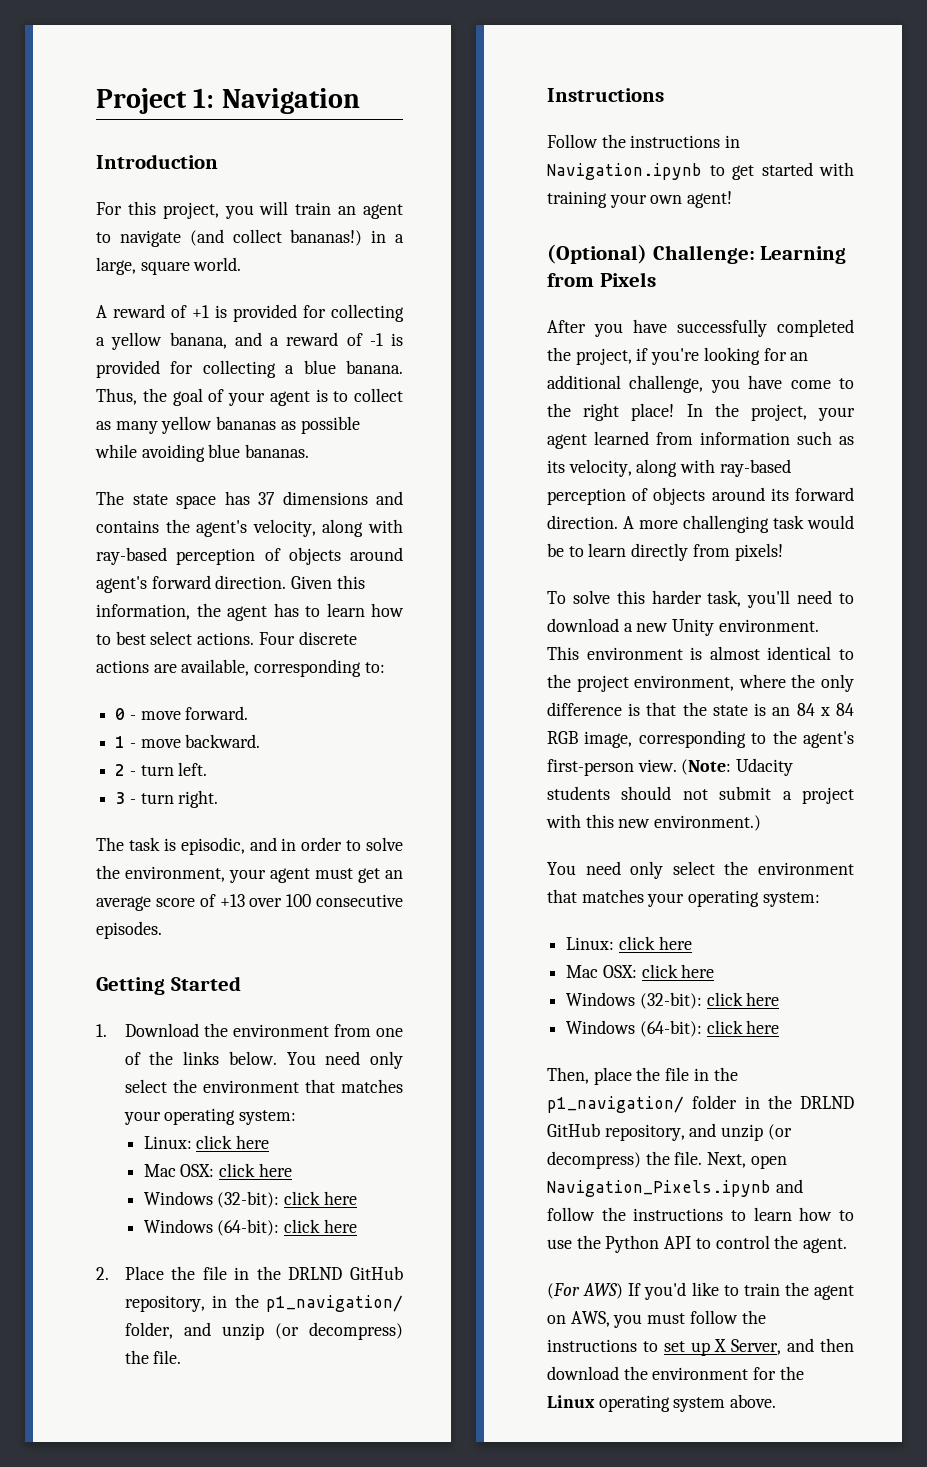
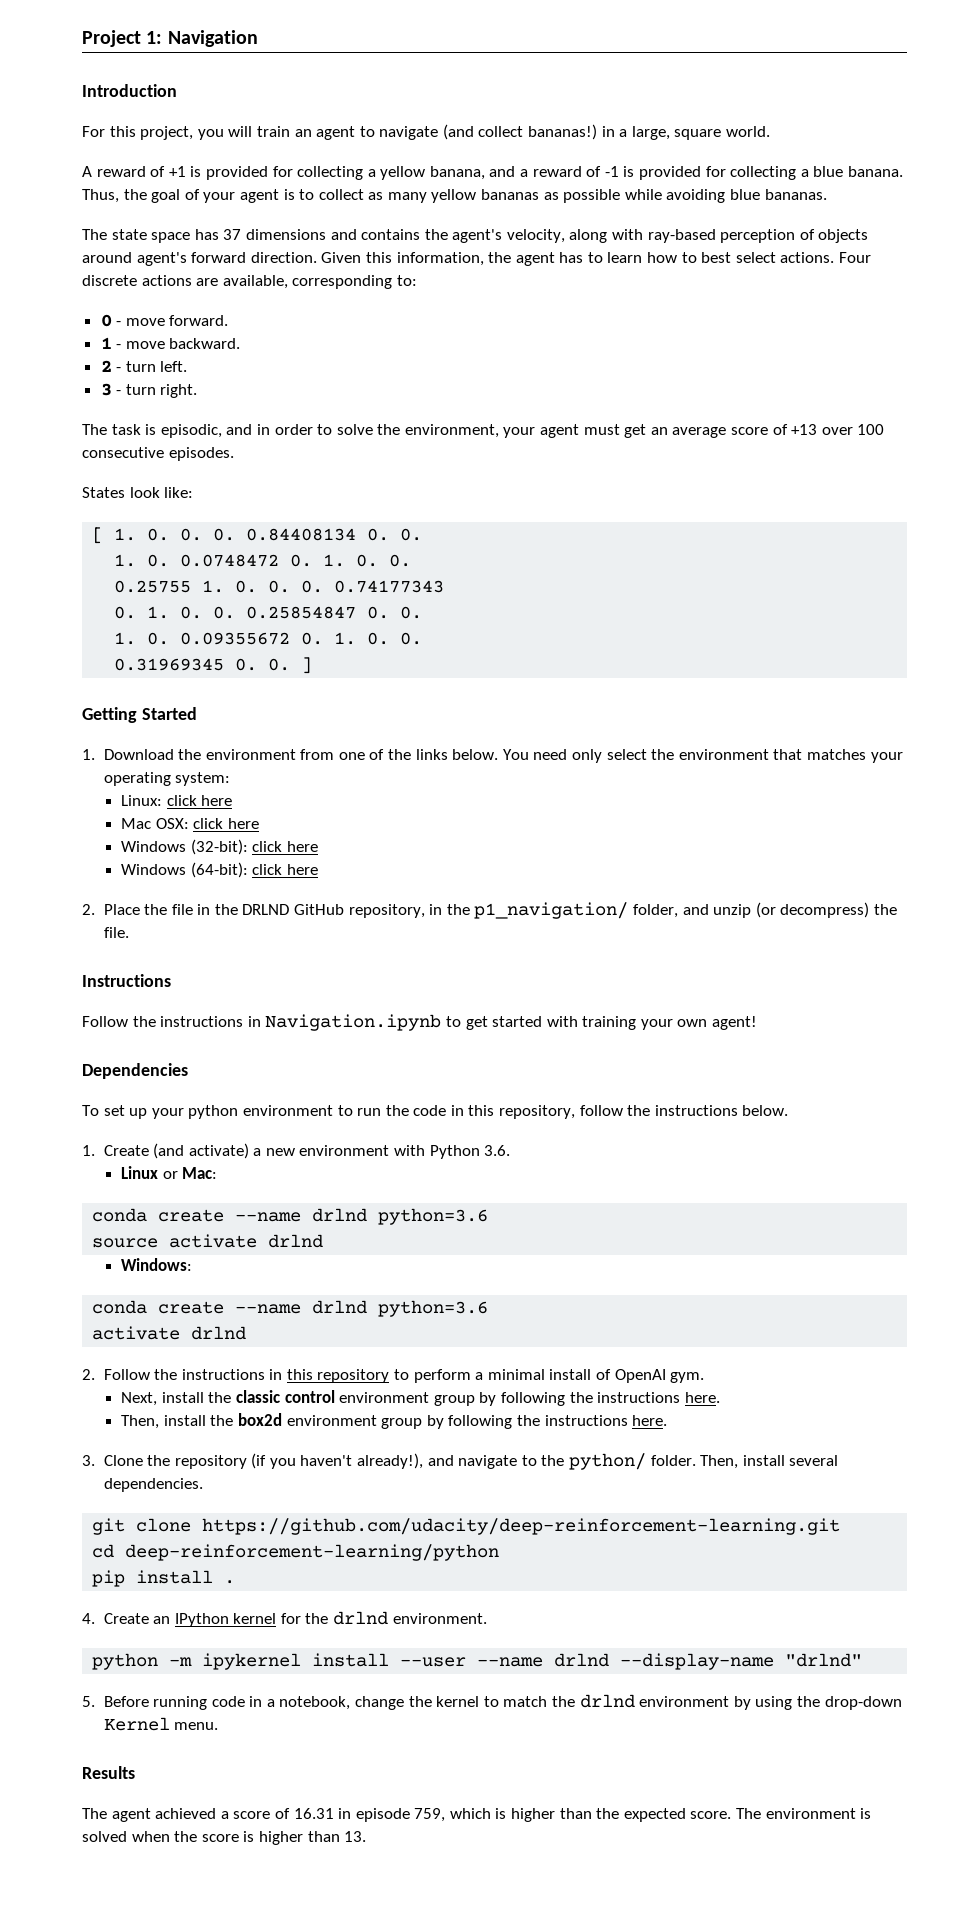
+ States look like:
+ [ 1. 0. 0. 0. 0.84408134 0. 0.
+ 1. 0. 0.0748472 0. 1. 0. 0.
+ 0.25755 1. 0. 0. 0. 0.74177343
+ 0. 1. 0. 0. 0.25854847 0. 0.
+ 1. 0. 0.09355672 0. 1. 0. 0.
+ 0.31969345 0. 0. ]
- (Optional) Challenge: Learning from Pixels
- After you have successfully completed the project, if you're looking for an additional challenge, you have come to the right place! In the project, your agent learned from information such as its velocity, along with ray-based perception of objects around its forward direction. A more challenging task would be to learn directly from pixels!
- To solve this harder task, you'll need to download a new Unity environment. This environment is almost identical to the project environment, where the only difference is that the state is an 84 x 84 RGB image, corresponding to the agent's first-person view. (Note: Udacity students should not submit a project with this new environment.)
- You need only select the environment that matches your operating system:
- Linux: click here
- Mac OSX: click here
- Windows (32-bit): click here
- Windows (64-bit): click here
- Then, place the file in the p1_navigation/ folder in the DRLND GitHub repository, and unzip (or decompress) the file. Next, open Navigation_Pixels.ipynb and follow the instructions to learn how to use the Python API to control the agent.
- (For AWS) If you'd like to train the agent on AWS, you must follow the instructions to set up X Server, and then download the environment for the Linux operating system above.
+ Dependencies
+ To set up your python environment to run the code in this repository, follow the instructions below.
+ 1. Create (and activate) a new environment with Python 3.6.
+ Linux or Mac:
+ conda create --name drlnd python=3.6
+ source activate drlnd
+ Windows:
+ conda create --name drlnd python=3.6
+ activate drlnd
+ 2. Follow the instructions in this repository to perform a minimal install of OpenAI gym.
+ Next, install the classic control environment group by following the instructions here.
+ Then, install the box2d environment group by following the instructions here.
+ 3. Clone the repository (if you haven't already!), and navigate to the python/ folder. Then, install several dependencies.
+ git clone https://github.com/udacity/deep-reinforcement-learning.git
+ cd deep-reinforcement-learning/python
+ pip install .
+ 4. Create an IPython kernel for the drlnd environment.
+ python -m ipykernel install --user --name drlnd --display-name "drlnd"
+ 5. Before running code in a notebook, change the kernel to match the drlnd environment by using the drop-down Kernel menu.
+ Results
+ The agent achieved a score of 16.31 in episode 759, which is higher than the expected score. The environment is solved when the score is higher than 13.

